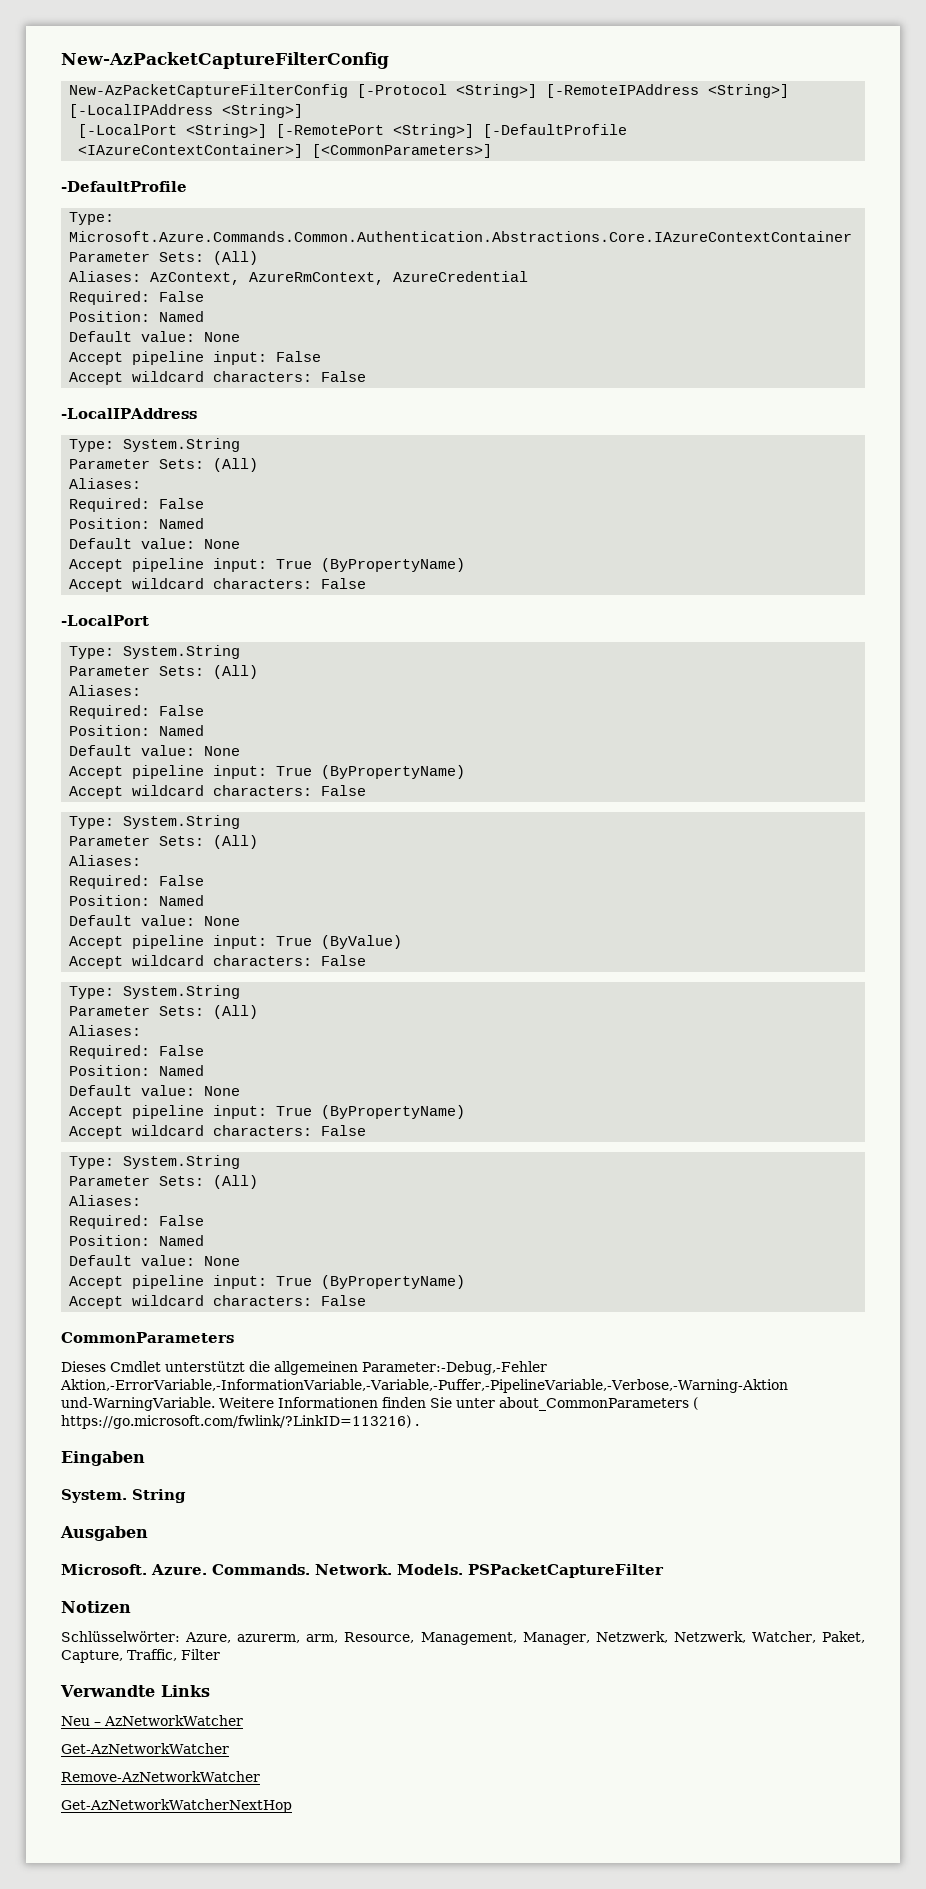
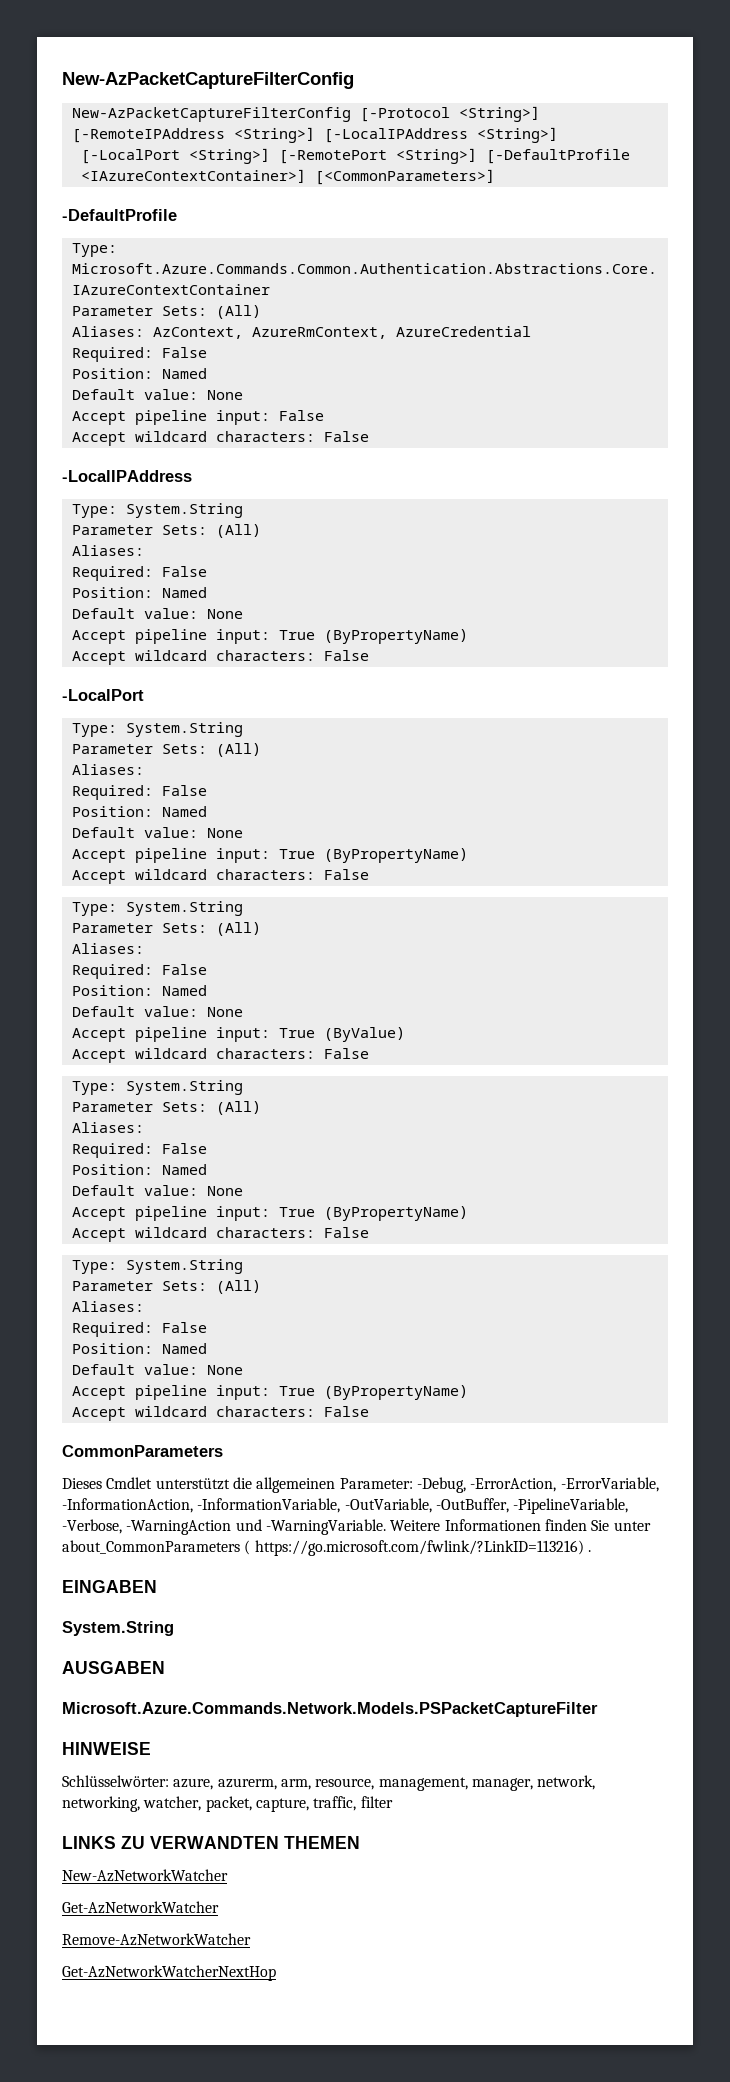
- Dieses Cmdlet unterstützt die allgemeinen Parameter:-Debug,-Fehler Aktion,-ErrorVariable,-InformationVariable,-Variable,-Puffer,-PipelineVariable,-Verbose,-Warning-Aktion und-WarningVariable.
+ Dieses Cmdlet unterstützt die allgemeinen Parameter: -Debug, -ErrorAction, -ErrorVariable, -InformationAction, -InformationVariable, -OutVariable, -OutBuffer, -PipelineVariable, -Verbose, -WarningAction und -WarningVariable.
- Eingaben
- System. String
- Ausgaben
- Microsoft. Azure. Commands. Network. Models. PSPacketCaptureFilter
- Notizen
+ EINGABEN
+ System.String
+ AUSGABEN
+ Microsoft.Azure.Commands.Network.Models.PSPacketCaptureFilter
+ HINWEISE
- Schlüsselwörter: Azure, azurerm, arm, Resource, Management, Manager, Netzwerk, Netzwerk, Watcher, Paket, Capture, Traffic, Filter
- Verwandte Links
- Neu – AzNetworkWatcher
+ Schlüsselwörter: azure, azurerm, arm, resource, management, manager, network, networking, watcher, packet, capture, traffic, filter
+ LINKS ZU VERWANDTEN THEMEN
+ New-AzNetworkWatcher

